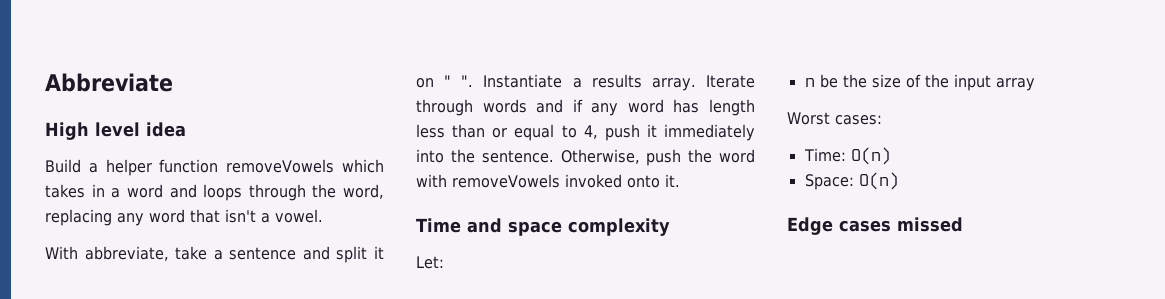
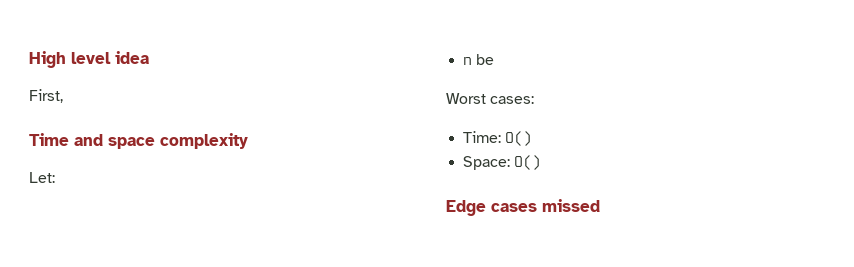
- Abbreviate
- Build a helper function removeVowels which takes in a word and loops through the word, replacing any word that isn't a vowel.
- With abbreviate, take a sentence and split it on " ". Instantiate a results array. Iterate through words and if any word has length less than or equal to 4, push it immediately into the sentence. Otherwise, push the word with removeVowels invoked onto it.
+ First,
- n be the size of the input array
+ n be
- Time: O(n)
+ Time: O()
- Space: O(n)
+ Space: O()

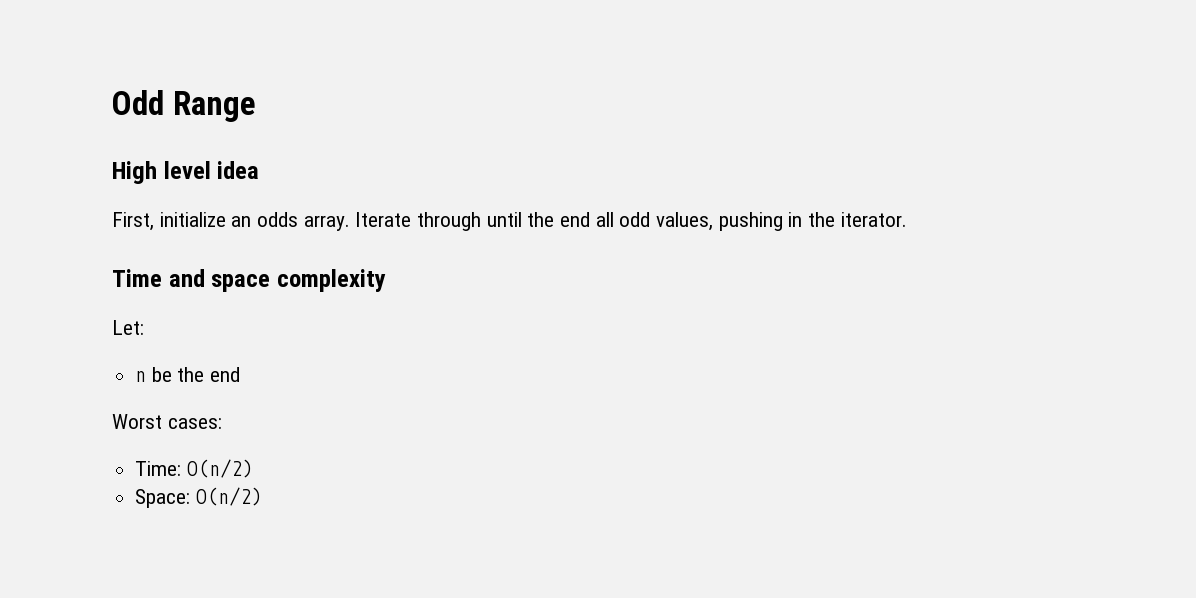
+ Odd Range
- First,
+ First, initialize an odds array. Iterate through until the end all odd values, pushing in the iterator.
- n be
+ n be the end
- Time: O()
+ Time: O(n/2)
- Space: O()
- Edge cases missed
+ Space: O(n/2)

